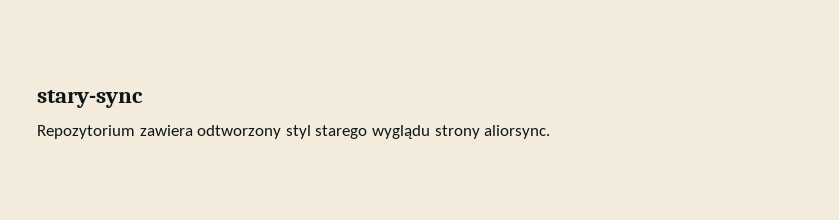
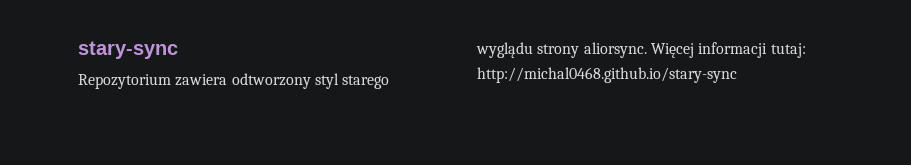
+ Więcej informacji tutaj: http://michal0468.github.io/stary-sync

